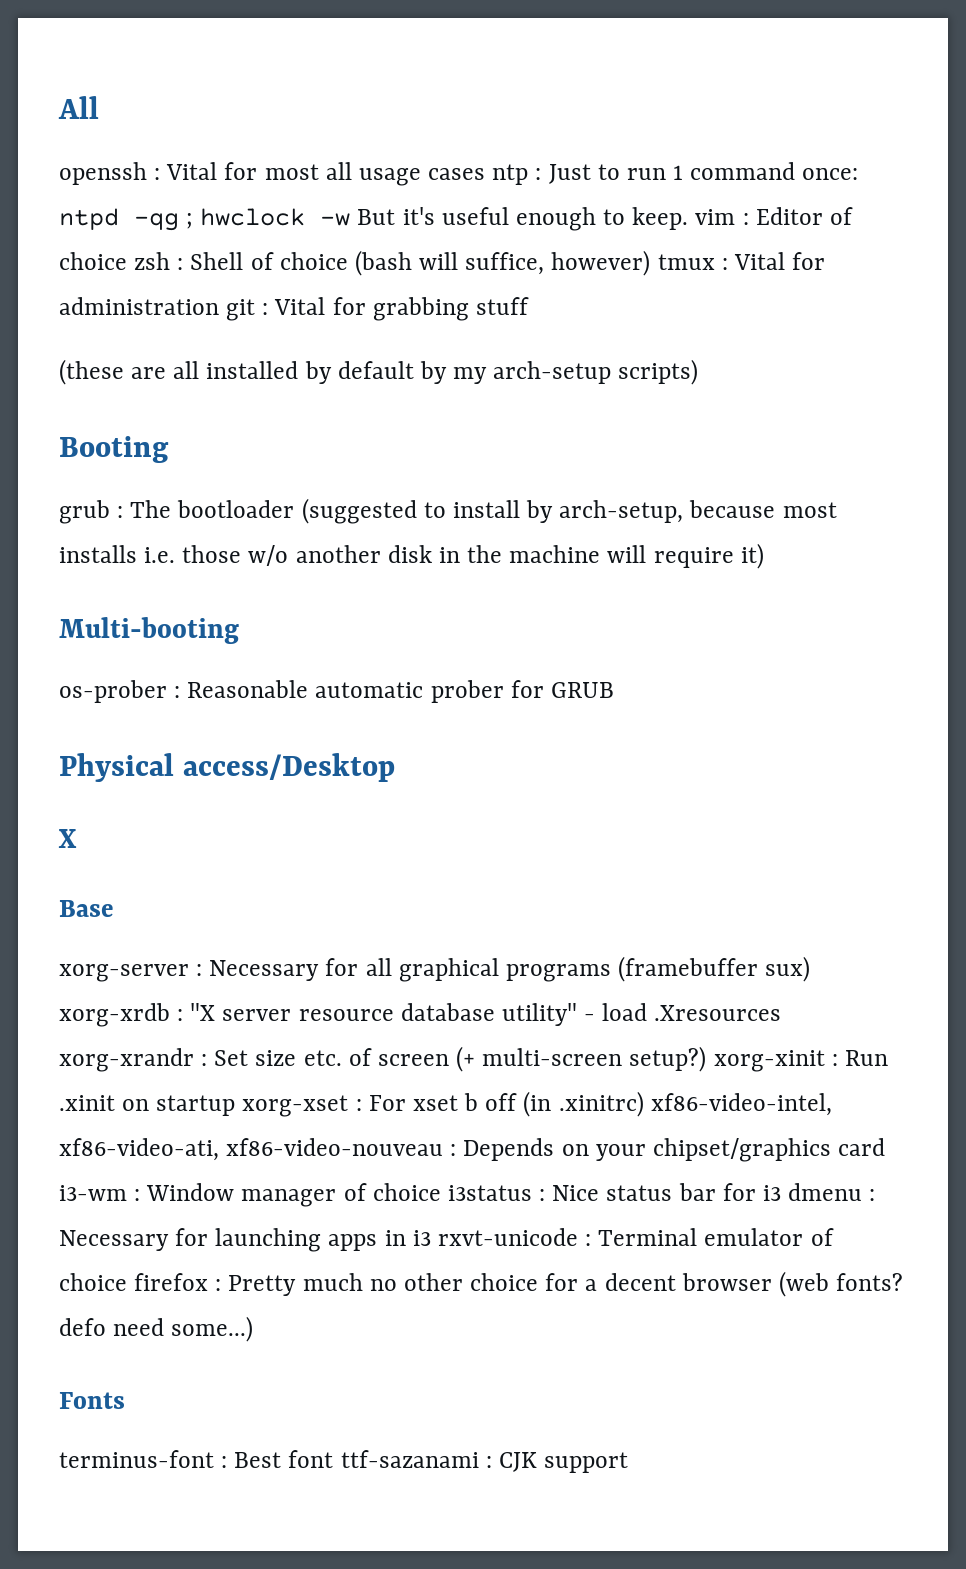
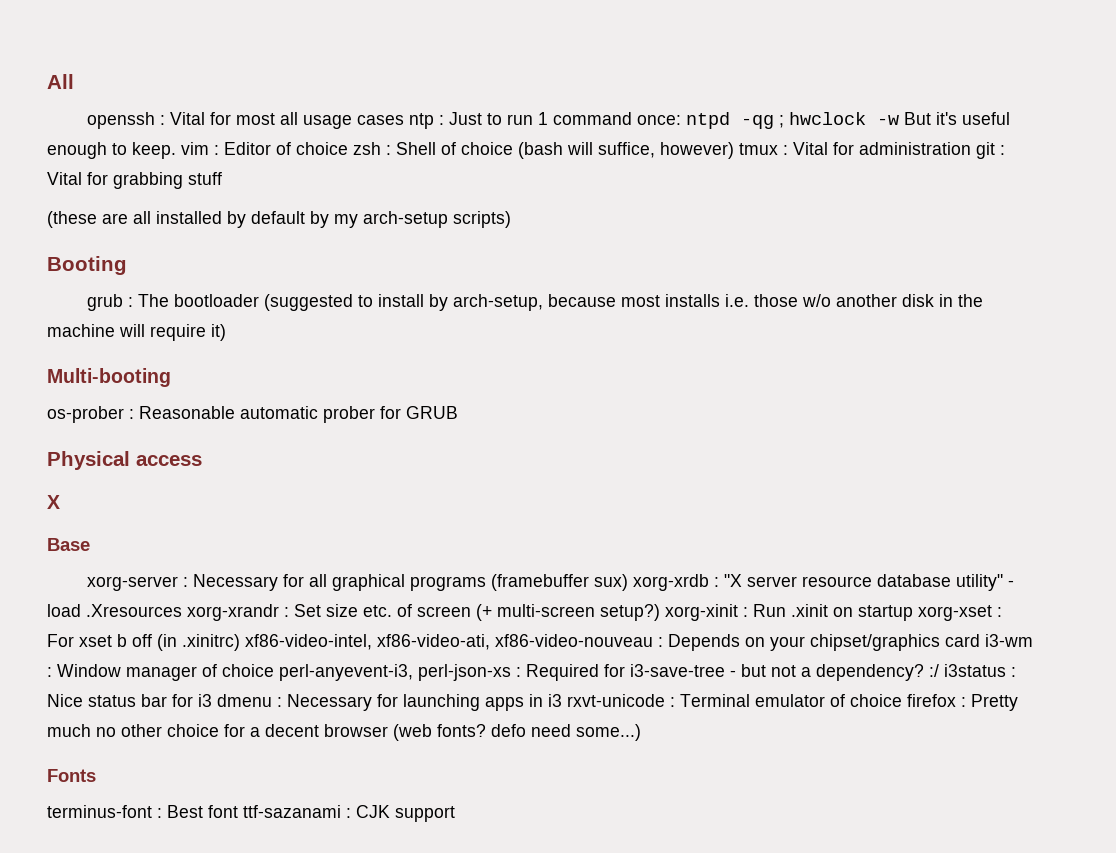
- Physical access/Desktop
+ Physical access
- Window manager of choice i3status :
+ Window manager of choice perl-anyevent-i3, perl-json-xs : Required for i3-save-tree - but not a dependency? :/ i3status :

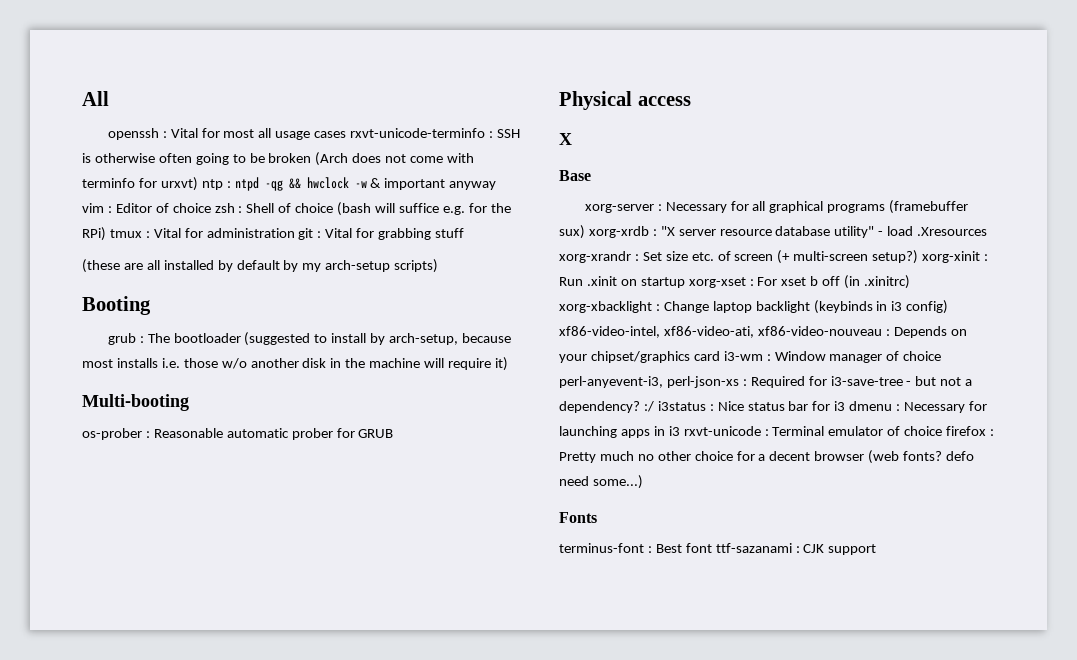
- openssh : Vital for most all usage cases ntp : Just to run 1 command once: ntpd -qg ; hwclock -w But it's useful enough to keep. vim : Editor of choice zsh : Shell of choice (bash will suffice, however) tmux : Vital for administration git : Vital for grabbing stuff
+ openssh : Vital for most all usage cases rxvt-unicode-terminfo : SSH is otherwise often going to be broken (Arch does not come with terminfo for urxvt) ntp : ntpd -qg && hwclock -w & important anyway vim : Editor of choice zsh : Shell of choice (bash will suffice e.g. for the RPi) tmux : Vital for administration git : Vital for grabbing stuff
- For xset b off (in .xinitrc) xf86-video-intel, xf86-video-ati, xf86-video-nouveau :
+ For xset b off (in .xinitrc) xorg-xbacklight : Change laptop backlight (keybinds in i3 config) xf86-video-intel, xf86-video-ati, xf86-video-nouveau :

